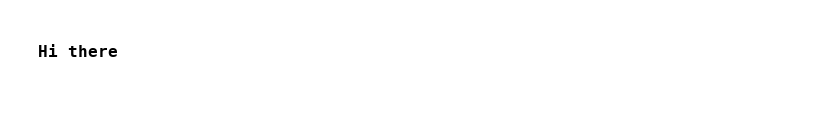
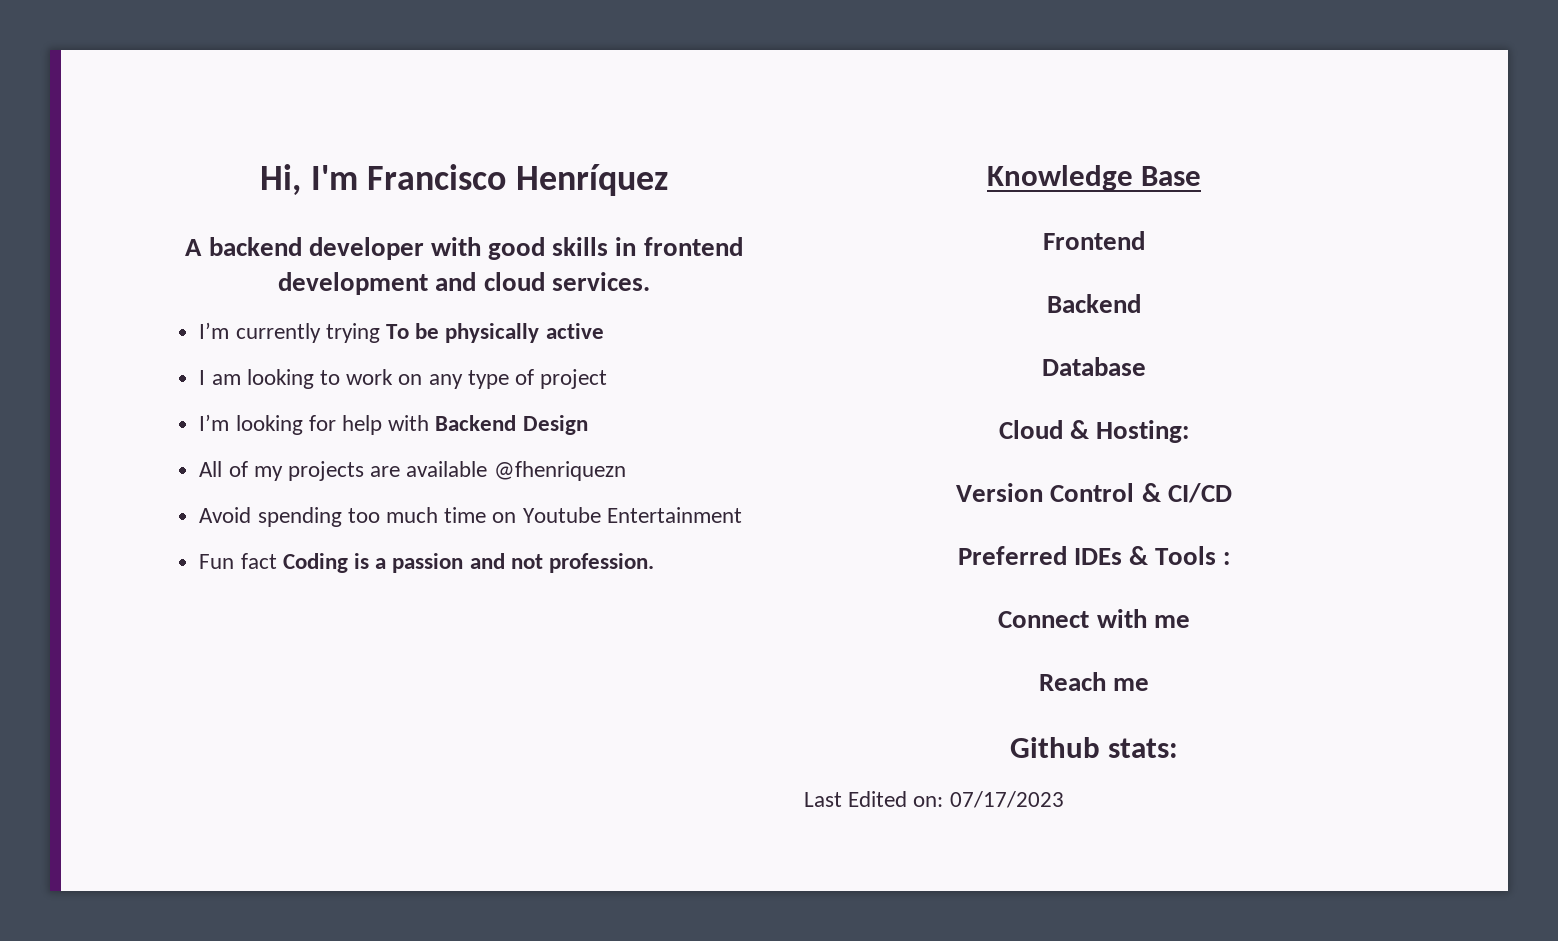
- Hi there
+ Hi, I'm Francisco Henríquez
+ A backend developer with good skills in frontend development and cloud services.
+ I’m currently trying To be physically active
+ I am looking to work on any type of project
+ I’m looking for help with Backend Design
+ All of my projects are available @fhenriquezn
+ Avoid spending too much time on Youtube Entertainment
+ Fun fact Coding is a passion and not profession.
+ Knowledge Base
+ Frontend
+ Backend
+ Database
+ Cloud & Hosting:
+ Version Control & CI/CD
+ Preferred IDEs & Tools :
+ Connect with me
+ Reach me
+ Github stats:
+ Last Edited on: 07/17/2023

